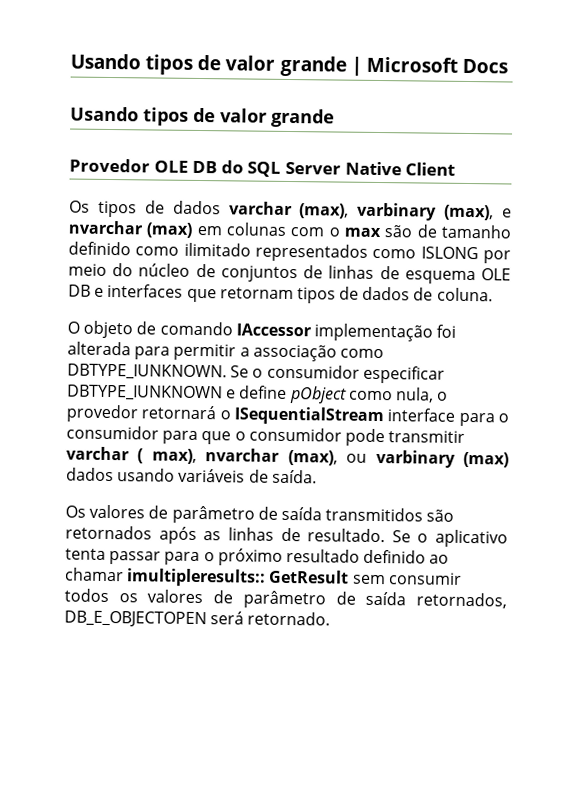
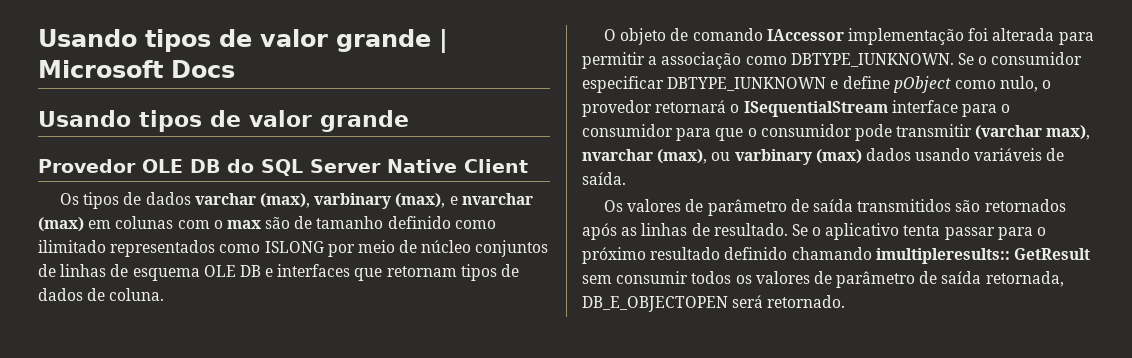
- Os tipos de dados varchar (max), varbinary (max), e nvarchar (max) em colunas com o max são de tamanho definido como ilimitado representados como ISLONG por meio do núcleo de conjuntos de linhas de esquema OLE DB e interfaces que retornam tipos de dados de coluna.
+ Os tipos de dados varchar (max), varbinary (max), e nvarchar (max) em colunas com o max são de tamanho definido como ilimitado representados como ISLONG por meio de núcleo conjuntos de linhas de esquema OLE DB e interfaces que retornam tipos de dados de coluna.
- Se o consumidor especificar DBTYPE_IUNKNOWN e define pObject como nula, o provedor retornará o ISequentialStream interface para o consumidor para que o consumidor pode transmitir varchar ( max), nvarchar (max), ou varbinary (max) dados usando variáveis de saída.
+ Se o consumidor especificar DBTYPE_IUNKNOWN e define pObject como nulo, o provedor retornará o ISequentialStream interface para o consumidor para que o consumidor pode transmitir (varchar max), nvarchar (max), ou varbinary (max) dados usando variáveis de saída.
- Se o aplicativo tenta passar para o próximo resultado definido ao chamar imultipleresults:: GetResult sem consumir todos os valores de parâmetro de saída retornados, DB_E_OBJECTOPEN será retornado.
+ Se o aplicativo tenta passar para o próximo resultado definido chamando imultipleresults:: GetResult sem consumir todos os valores de parâmetro de saída retornada, DB_E_OBJECTOPEN será retornado.

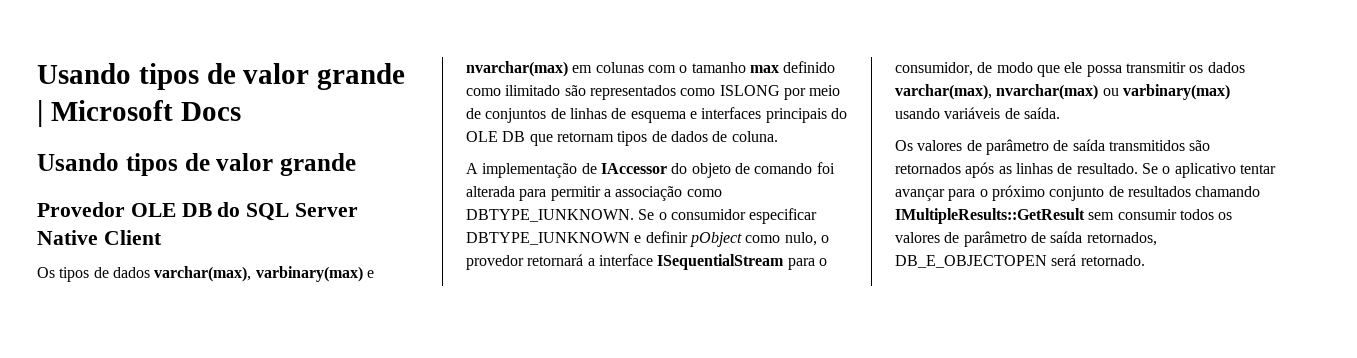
- Os tipos de dados varchar (max), varbinary (max), e nvarchar (max) em colunas com o max são de tamanho definido como ilimitado representados como ISLONG por meio de núcleo conjuntos de linhas de esquema OLE DB e interfaces que retornam tipos de dados de coluna.
+ Os tipos de dados varchar(max), varbinary(max) e nvarchar(max) em colunas com o tamanho max definido como ilimitado são representados como ISLONG por meio de conjuntos de linhas de esquema e interfaces principais do OLE DB que retornam tipos de dados de coluna.
- O objeto de comando IAccessor implementação foi alterada para permitir a associação como DBTYPE_IUNKNOWN.
+ A implementação de IAccessor do objeto de comando foi alterada para permitir a associação como DBTYPE_IUNKNOWN.
- Se o consumidor especificar DBTYPE_IUNKNOWN e define pObject como nulo, o provedor retornará o ISequentialStream interface para o consumidor para que o consumidor pode transmitir (varchar max), nvarchar (max), ou varbinary (max) dados usando variáveis de saída.
+ Se o consumidor especificar DBTYPE_IUNKNOWN e definir pObject como nulo, o provedor retornará a interface ISequentialStream para o consumidor, de modo que ele possa transmitir os dados varchar(max), nvarchar(max) ou varbinary(max) usando variáveis de saída.
- Se o aplicativo tenta passar para o próximo resultado definido chamando imultipleresults:: GetResult sem consumir todos os valores de parâmetro de saída retornada, DB_E_OBJECTOPEN será retornado.
+ Se o aplicativo tentar avançar para o próximo conjunto de resultados chamando IMultipleResults::GetResult sem consumir todos os valores de parâmetro de saída retornados, DB_E_OBJECTOPEN será retornado.

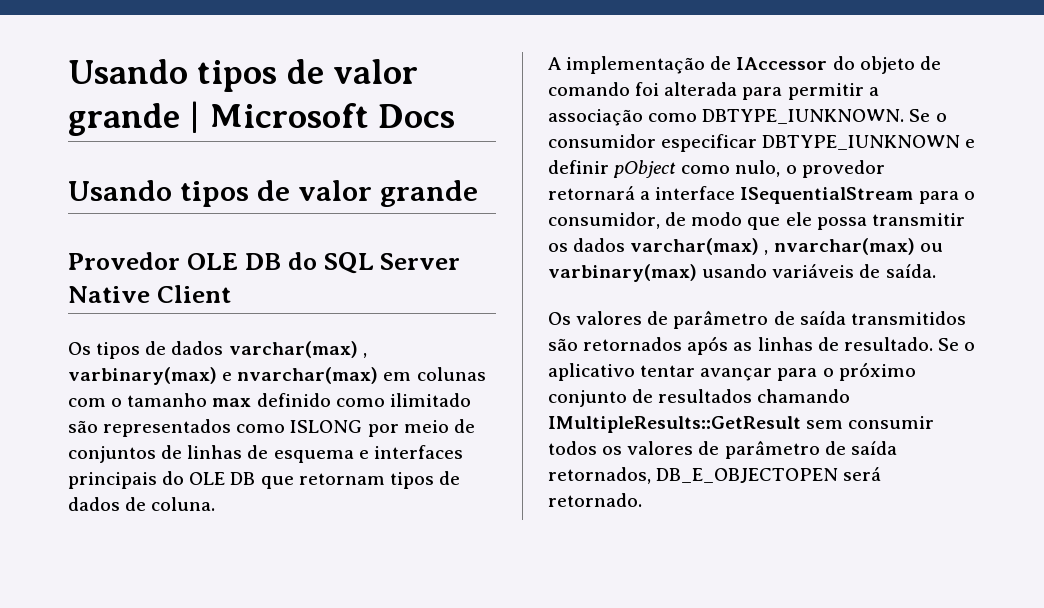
- Os tipos de dados varchar(max), varbinary(max) e nvarchar(max) em colunas com o tamanho max definido como ilimitado são representados como ISLONG por meio de conjuntos de linhas de esquema e interfaces principais do OLE DB que retornam tipos de dados de coluna.
+ Os tipos de dados varchar(max) , varbinary(max) e nvarchar(max) em colunas com o tamanho max definido como ilimitado são representados como ISLONG por meio de conjuntos de linhas de esquema e interfaces principais do OLE DB que retornam tipos de dados de coluna.
- Se o consumidor especificar DBTYPE_IUNKNOWN e definir pObject como nulo, o provedor retornará a interface ISequentialStream para o consumidor, de modo que ele possa transmitir os dados varchar(max), nvarchar(max) ou varbinary(max) usando variáveis de saída.
+ Se o consumidor especificar DBTYPE_IUNKNOWN e definir pObject como nulo, o provedor retornará a interface ISequentialStream para o consumidor, de modo que ele possa transmitir os dados varchar(max) , nvarchar(max) ou varbinary(max) usando variáveis de saída.

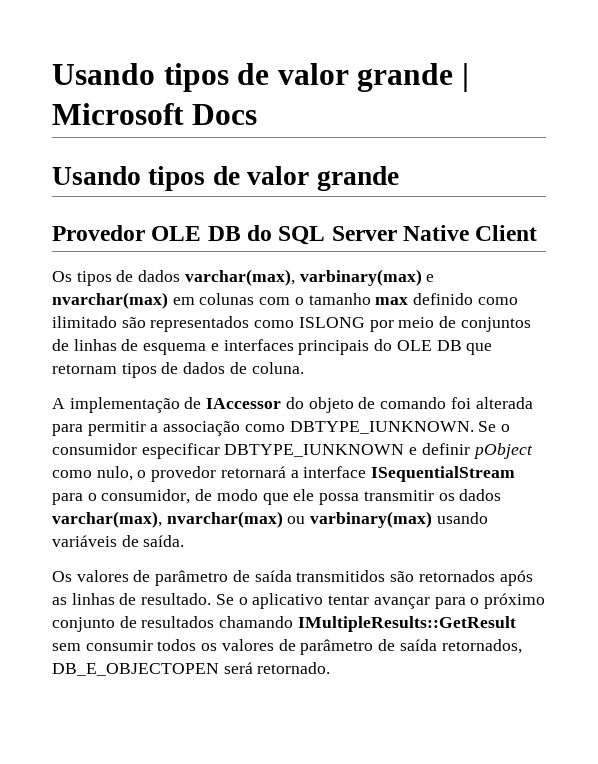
- Os tipos de dados varchar(max) , varbinary(max) e nvarchar(max) em colunas com o tamanho max definido como ilimitado são representados como ISLONG por meio de conjuntos de linhas de esquema e interfaces principais do OLE DB que retornam tipos de dados de coluna.
+ Os tipos de dados varchar(max), varbinary(max) e nvarchar(max) em colunas com o tamanho max definido como ilimitado são representados como ISLONG por meio de conjuntos de linhas de esquema e interfaces principais do OLE DB que retornam tipos de dados de coluna.
- Se o consumidor especificar DBTYPE_IUNKNOWN e definir pObject como nulo, o provedor retornará a interface ISequentialStream para o consumidor, de modo que ele possa transmitir os dados varchar(max) , nvarchar(max) ou varbinary(max) usando variáveis de saída.
+ Se o consumidor especificar DBTYPE_IUNKNOWN e definir pObject como nulo, o provedor retornará a interface ISequentialStream para o consumidor, de modo que ele possa transmitir os dados varchar(max), nvarchar(max) ou varbinary(max) usando variáveis de saída.

